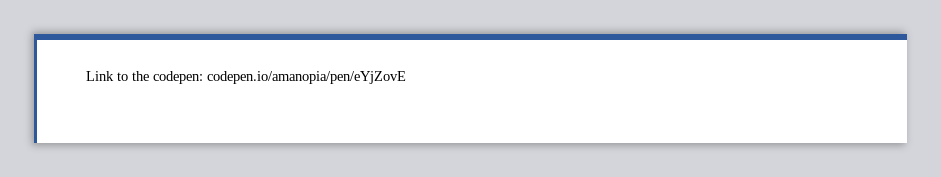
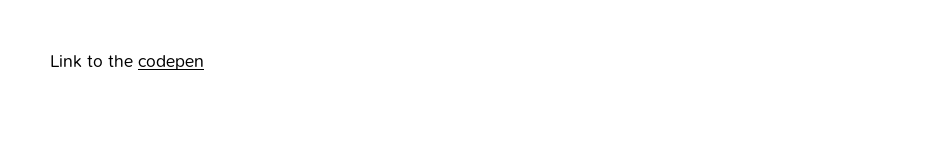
- Link to the codepen: codepen.io/amanopia/pen/eYjZovE
+ Link to the codepen

